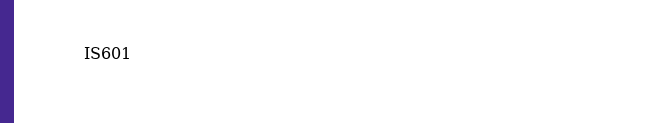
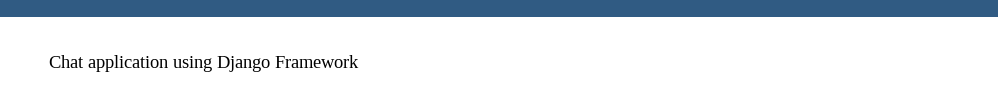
- IS601
+ Chat application using Django Framework

